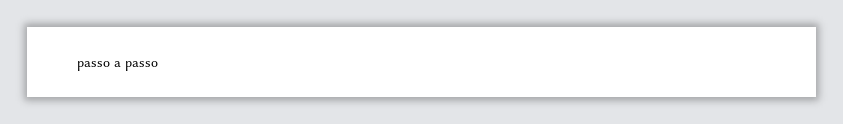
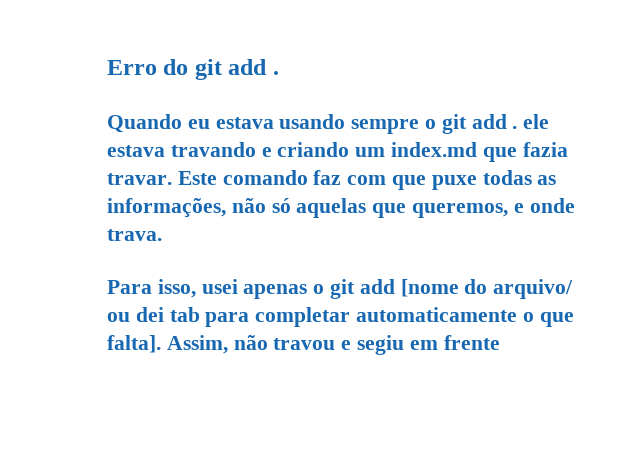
- passo a passo
+ Erro do git add .
+ Quando eu estava usando sempre o git add . ele estava travando e criando um index.md que fazia travar. Este comando faz com que puxe todas as informações, não só aquelas que queremos, e onde trava.
+ Para isso, usei apenas o git add [nome do arquivo/ ou dei tab para completar automaticamente o que falta]. Assim, não travou e segiu em frente

